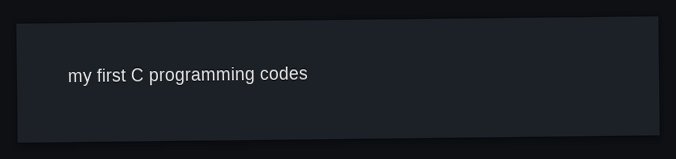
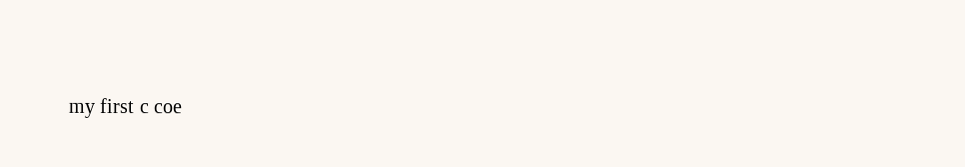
- my first C programming codes
+ my first c coe

